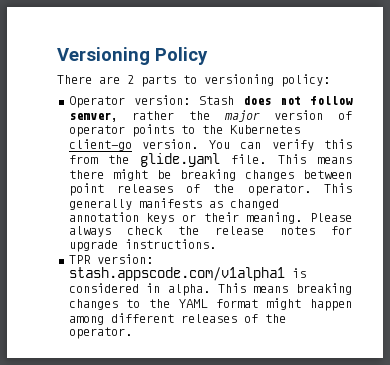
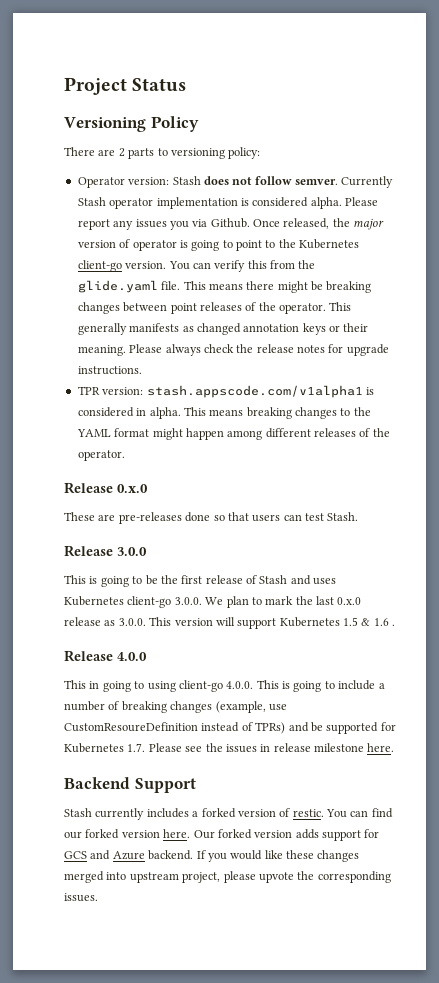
+ Project Status
- Operator version: Stash does not follow semver, rather the major version of operator points to the Kubernetes client-go version.
+ Operator version: Stash does not follow semver. Currently Stash operator implementation is considered alpha. Please report any issues you via Github. Once released, the major version of operator is going to point to the Kubernetes client-go version.
+ Release 0.x.0
+ These are pre-releases done so that users can test Stash.
+ Release 3.0.0
+ This is going to be the first release of Stash and uses Kubernetes client-go 3.0.0. We plan to mark the last 0.x.0 release as 3.0.0. This version will support Kubernetes 1.5 & 1.6 .
+ Release 4.0.0
+ This in going to using client-go 4.0.0. This is going to include a number of breaking changes (example, use CustomResoureDefinition instead of TPRs) and be supported for Kubernetes 1.7. Please see the issues in release milestone here.
+ Backend Support
+ Stash currently includes a forked version of restic. You can find our forked version here. Our forked version adds support for GCS and Azure backend. If you would like these changes merged into upstream project, please upvote the corresponding issues.

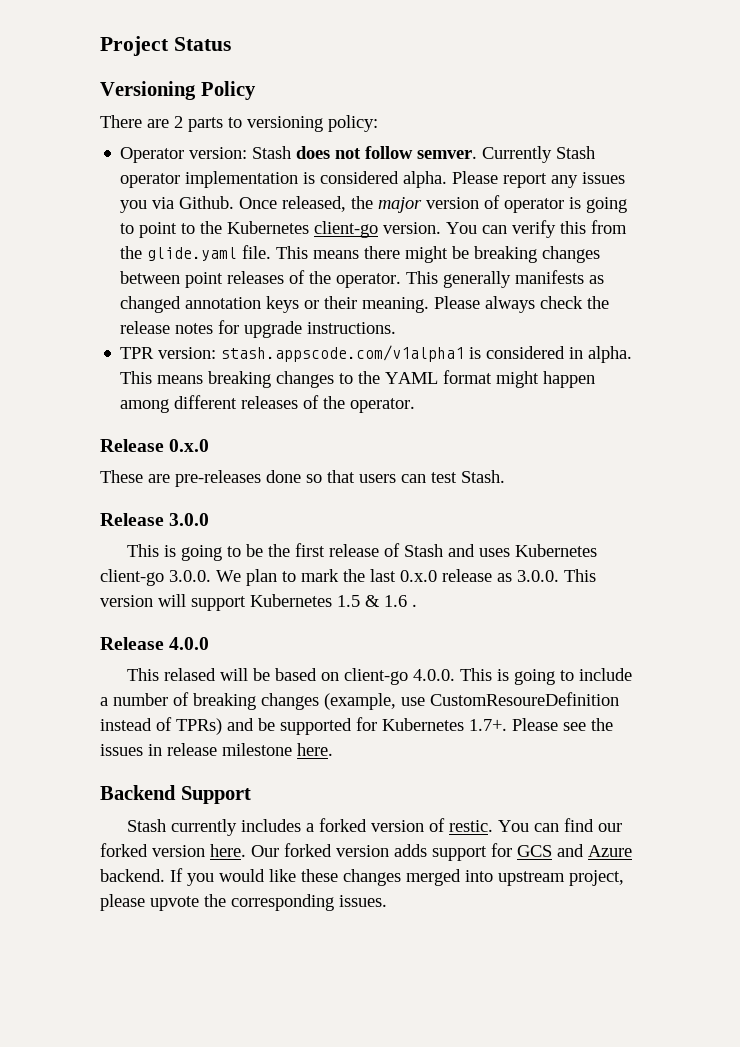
- This in going to using client-go 4.0.0. This is going to include a number of breaking changes (example, use CustomResoureDefinition instead of TPRs) and be supported for Kubernetes 1.7. Please see the issues in release milestone here.
+ This relased will be based on client-go 4.0.0. This is going to include a number of breaking changes (example, use CustomResoureDefinition instead of TPRs) and be supported for Kubernetes 1.7+. Please see the issues in release milestone here.

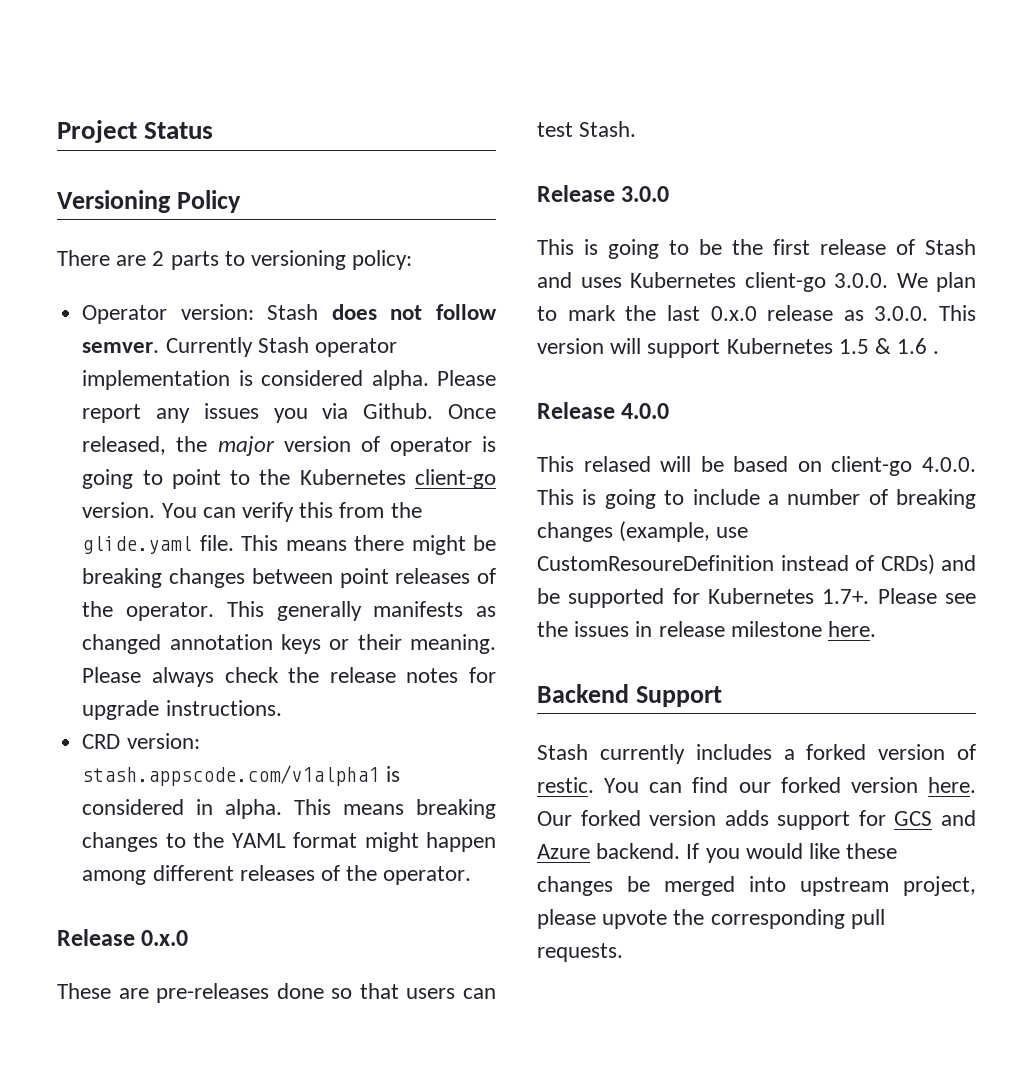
- TPR version: stash.appscode.com/v1alpha1 is considered in alpha.
+ CRD version: stash.appscode.com/v1alpha1 is considered in alpha.
- This relased will be based on client-go 4.0.0. This is going to include a number of breaking changes (example, use CustomResoureDefinition instead of TPRs) and be supported for Kubernetes 1.7+. Please see the issues in release milestone here.
+ This relased will be based on client-go 4.0.0. This is going to include a number of breaking changes (example, use CustomResoureDefinition instead of CRDs) and be supported for Kubernetes 1.7+. Please see the issues in release milestone here.
- If you would like these changes merged into upstream project, please upvote the corresponding issues.
+ If you would like these changes be merged into upstream project, please upvote the corresponding pull requests.

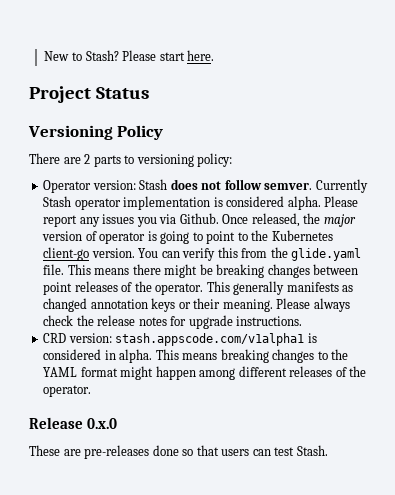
+ New to Stash? Please start here.
- Release 3.0.0
- This is going to be the first release of Stash and uses Kubernetes client-go 3.0.0. We plan to mark the last 0.x.0 release as 3.0.0. This version will support Kubernetes 1.5 & 1.6 .
- Release 4.0.0
- This relased will be based on client-go 4.0.0. This is going to include a number of breaking changes (example, use CustomResoureDefinition instead of CRDs) and be supported for Kubernetes 1.7+. Please see the issues in release milestone here.
- Backend Support
- Stash currently includes a forked version of restic. You can find our forked version here. Our forked version adds support for GCS and Azure backend. If you would like these changes be merged into upstream project, please upvote the corresponding pull requests.

